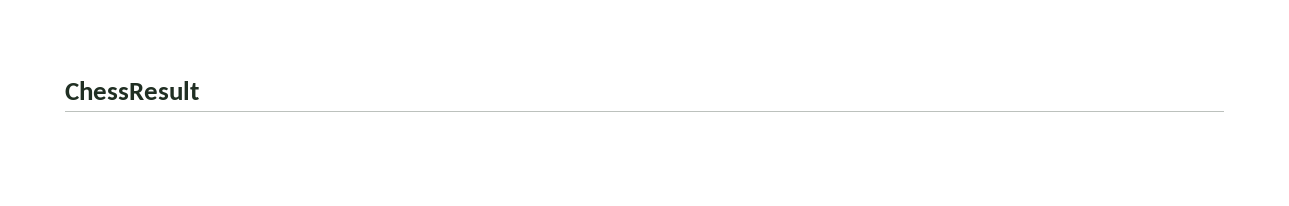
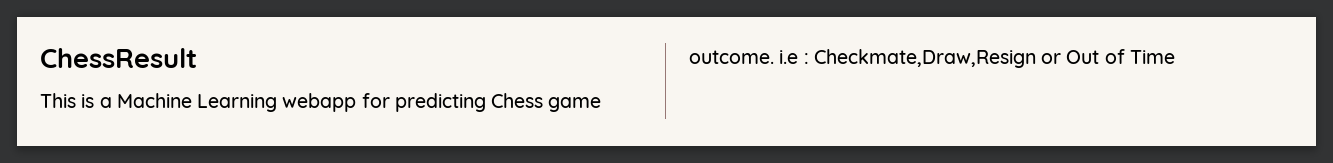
+ This is a Machine Learning webapp for predicting Chess game outcome. i.e : Checkmate,Draw,Resign or Out of Time

